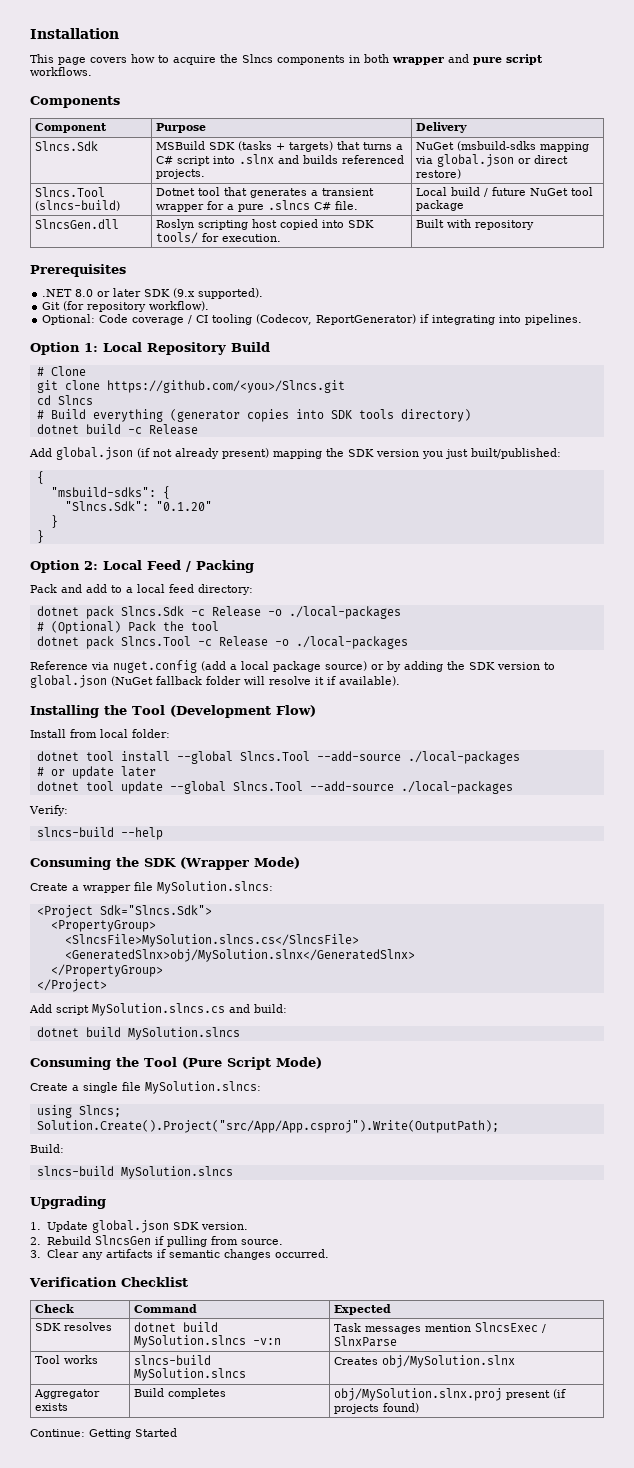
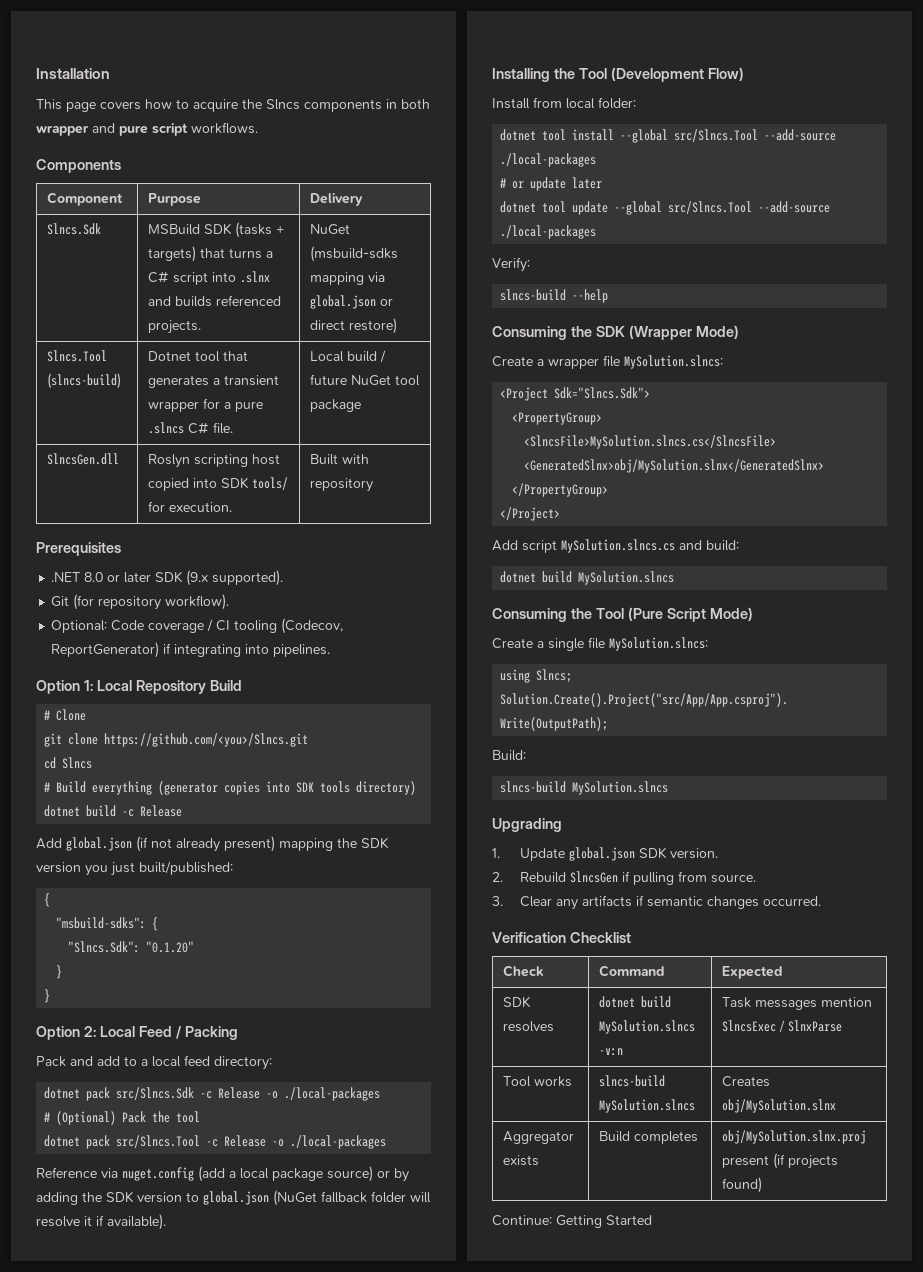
- dotnet pack Slncs.Sdk -c Release -o ./local-packages
+ dotnet pack src/Slncs.Sdk -c Release -o ./local-packages
- dotnet pack Slncs.Tool -c Release -o ./local-packages
+ dotnet pack src/Slncs.Tool -c Release -o ./local-packages
- dotnet tool install --global Slncs.Tool --add-source ./local-packages
+ dotnet tool install --global src/Slncs.Tool --add-source ./local-packages
- dotnet tool update --global Slncs.Tool --add-source ./local-packages
+ dotnet tool update --global src/Slncs.Tool --add-source ./local-packages

